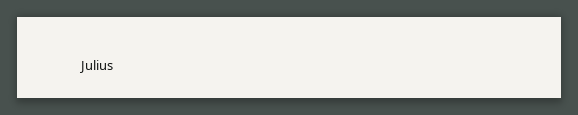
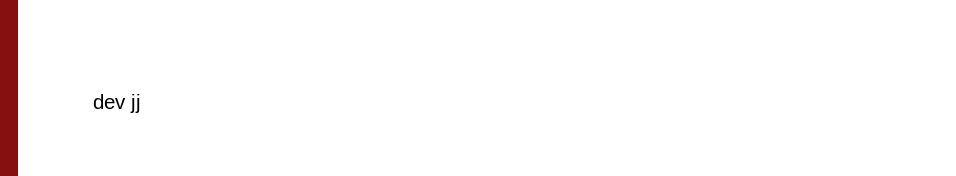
- Julius
+ dev jj

